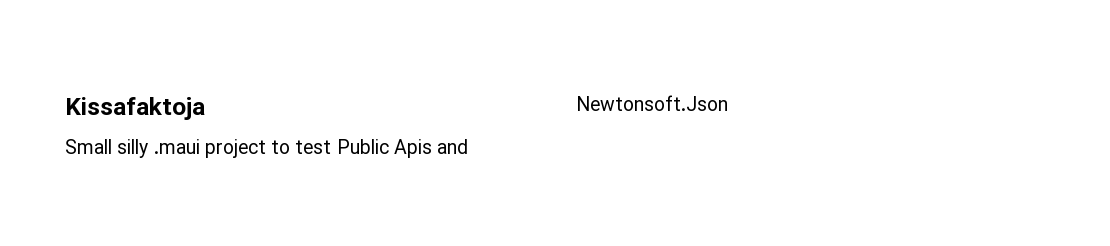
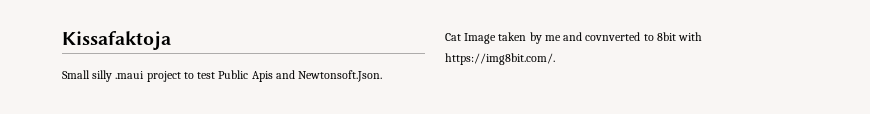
- Small silly .maui project to test Public Apis and Newtonsoft.Json
+ Small silly .maui project to test Public Apis and Newtonsoft.Json.
+ Cat Image taken by me and covnverted to 8bit with https://img8bit.com/.

